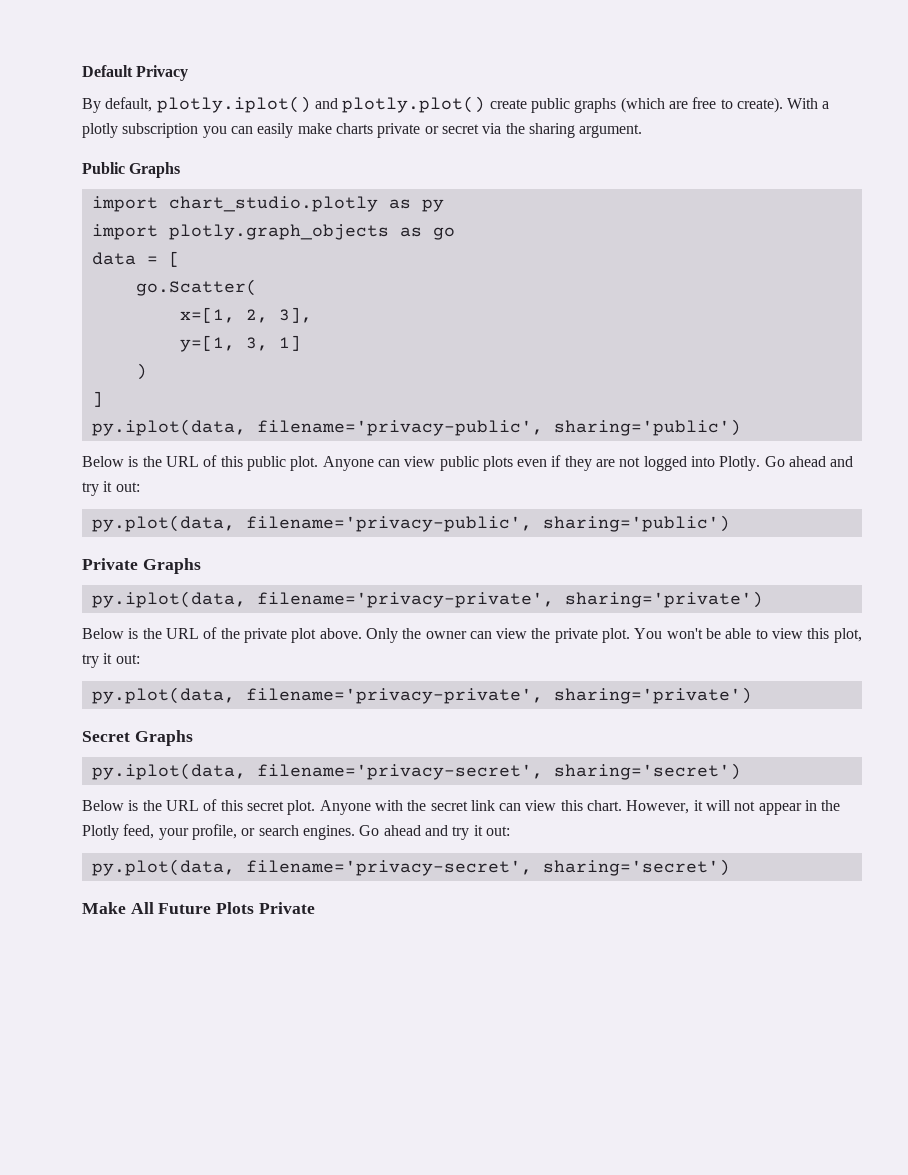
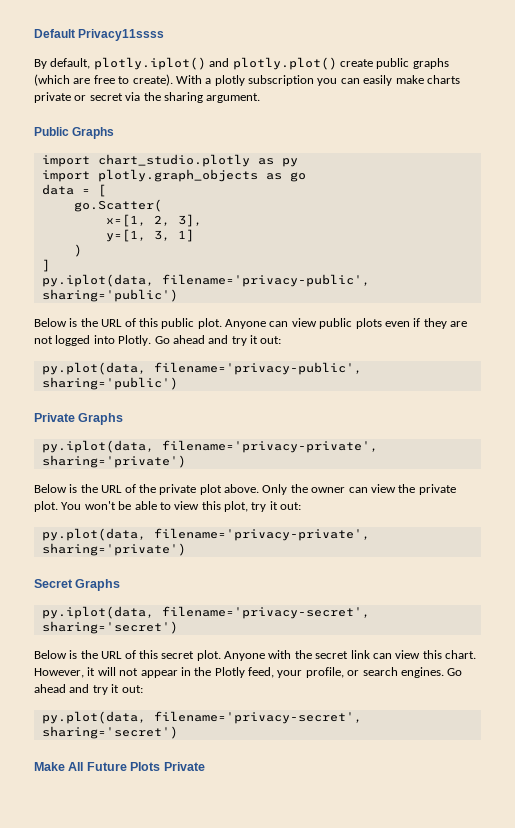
- Default Privacy
+ Default Privacy11ssss

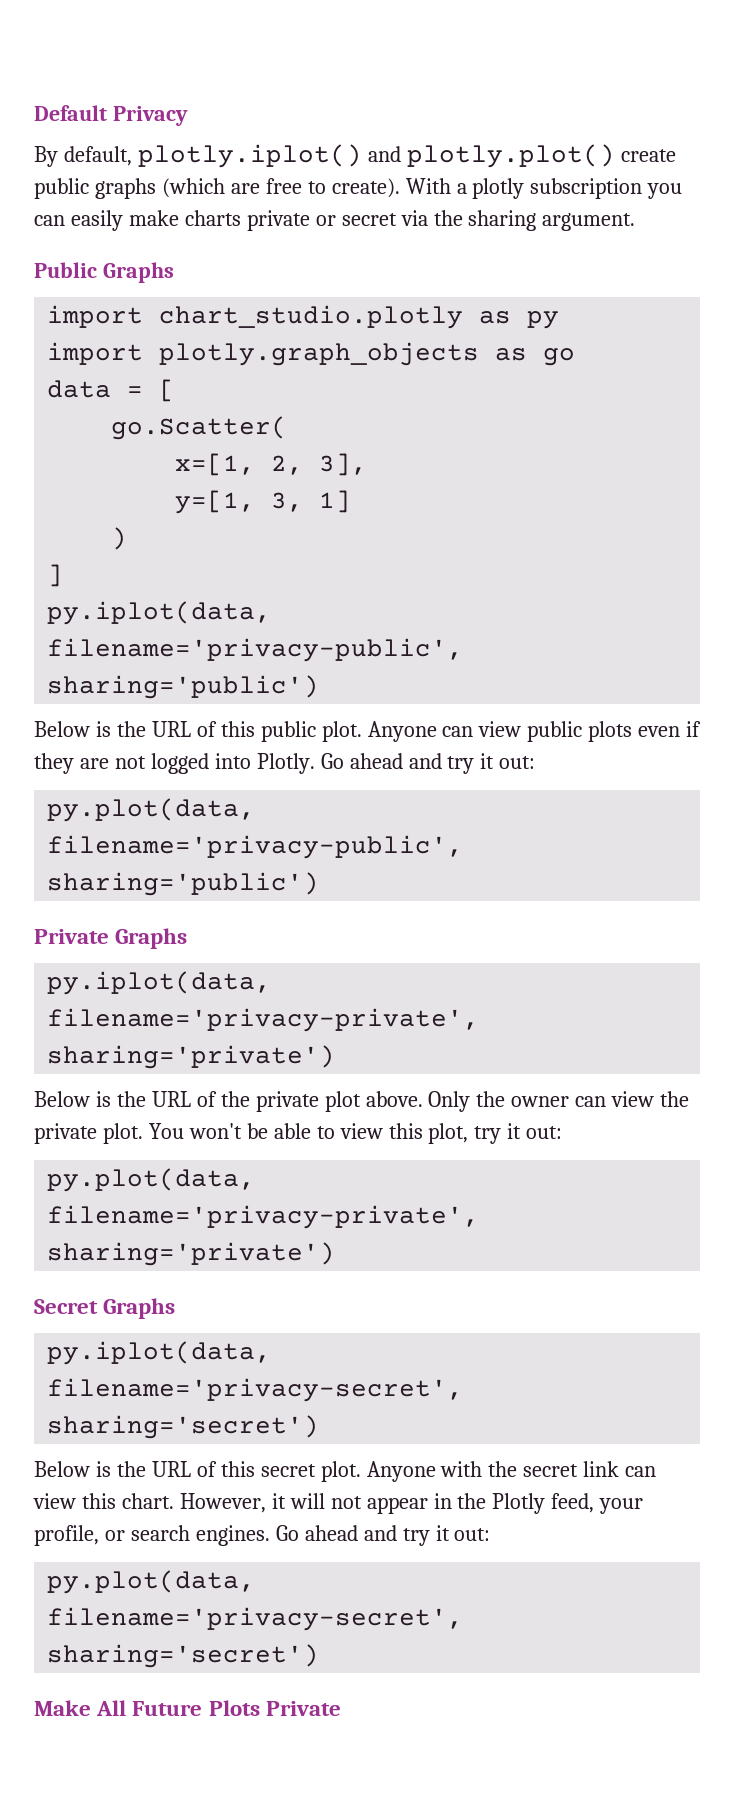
- Default Privacy11ssss
+ Default Privacy

